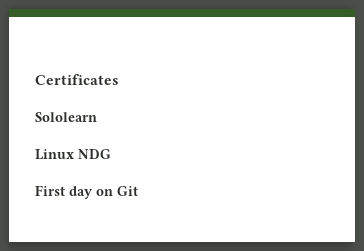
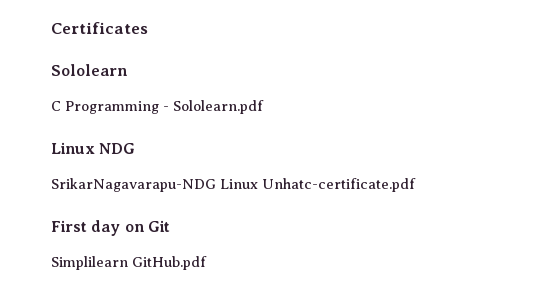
+ C Programming - Sololearn.pdf
+ SrikarNagavarapu-NDG Linux Unhatc-certificate.pdf
+ Simplilearn GitHub.pdf

